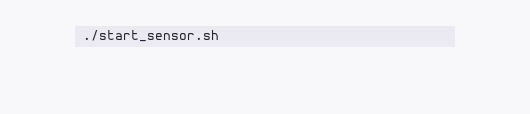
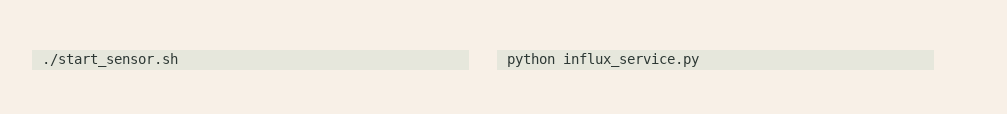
+ python influx_service.py

